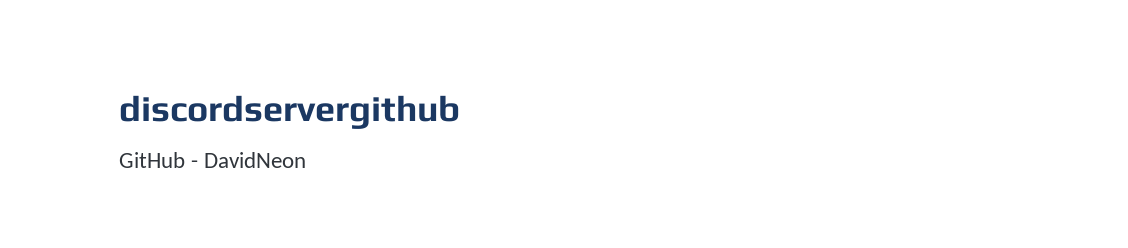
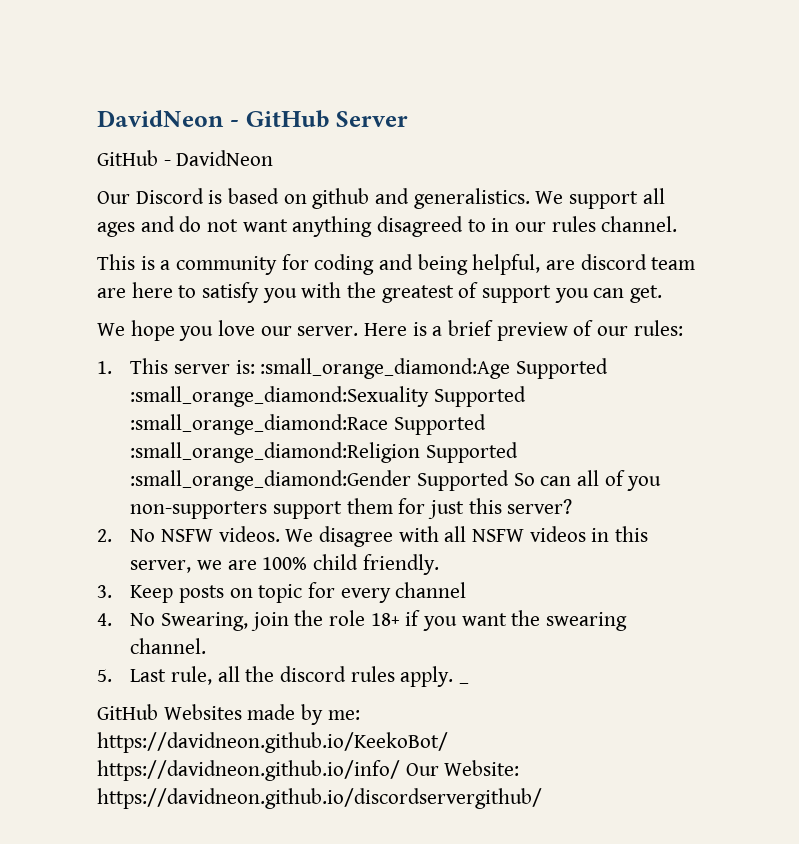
- discordservergithub
+ DavidNeon - GitHub Server
+ Our Discord is based on github and generalistics. We support all ages and do not want anything disagreed to in our rules channel.
+ This is a community for coding and being helpful, are discord team are here to satisfy you with the greatest of support you can get.
+ We hope you love our server. Here is a brief preview of our rules:
+ 1. This server is: :small_orange_diamond:Age Supported :small_orange_diamond:Sexuality Supported :small_orange_diamond:Race Supported :small_orange_diamond:Religion Supported :small_orange_diamond:Gender Supported So can all of you non-supporters support them for just this server?
+ 2. No NSFW videos. We disagree with all NSFW videos in this server, we are 100% child friendly.
+ 3. Keep posts on topic for every channel
+ 4. No Swearing, join the role 18+ if you want the swearing channel.
+ 5. Last rule, all the discord rules apply. _
+ GitHub Websites made by me: https://davidneon.github.io/KeekoBot/ https://davidneon.github.io/info/ Our Website: https://davidneon.github.io/discordservergithub/

